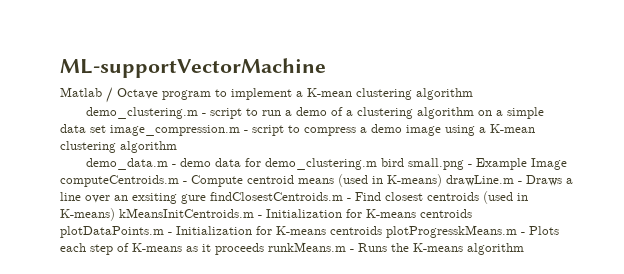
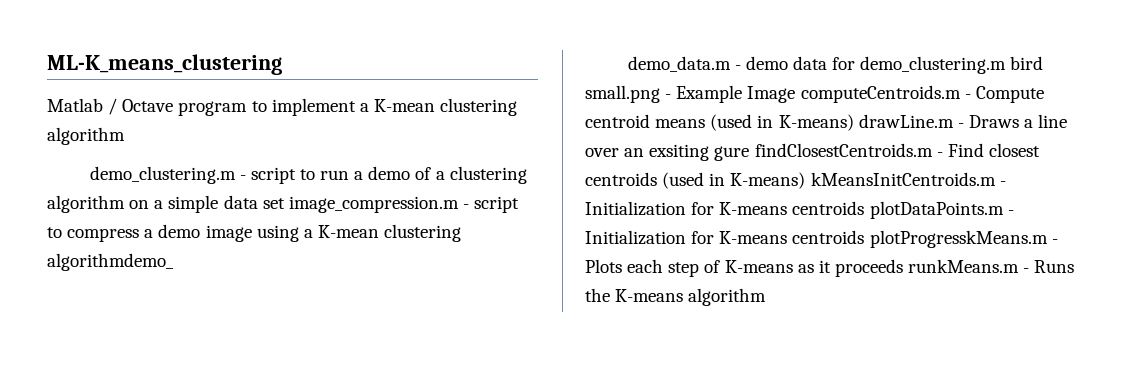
- ML-supportVectorMachine
+ ML-K_means_clustering
- demo_clustering.m - script to run a demo of a clustering algorithm on a simple data set image_compression.m - script to compress a demo image using a K-mean clustering algorithm
+ demo_clustering.m - script to run a demo of a clustering algorithm on a simple data set image_compression.m - script to compress a demo image using a K-mean clustering algorithmdemo_

